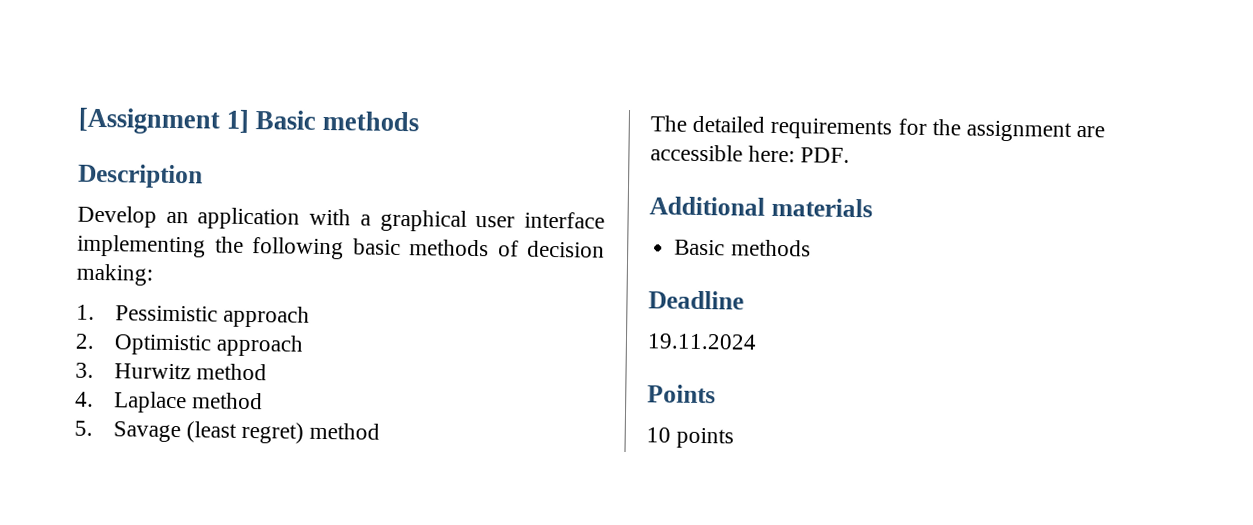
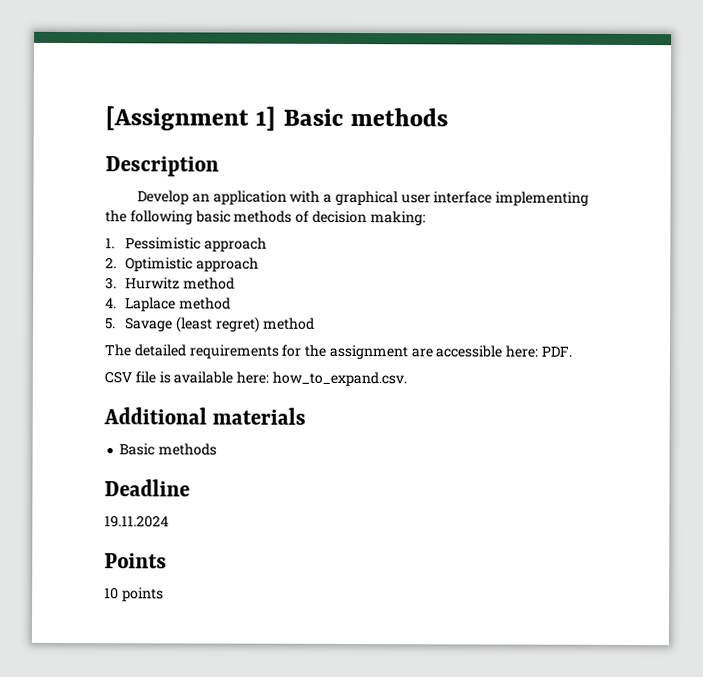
+ CSV file is available here: how_to_expand.csv.

